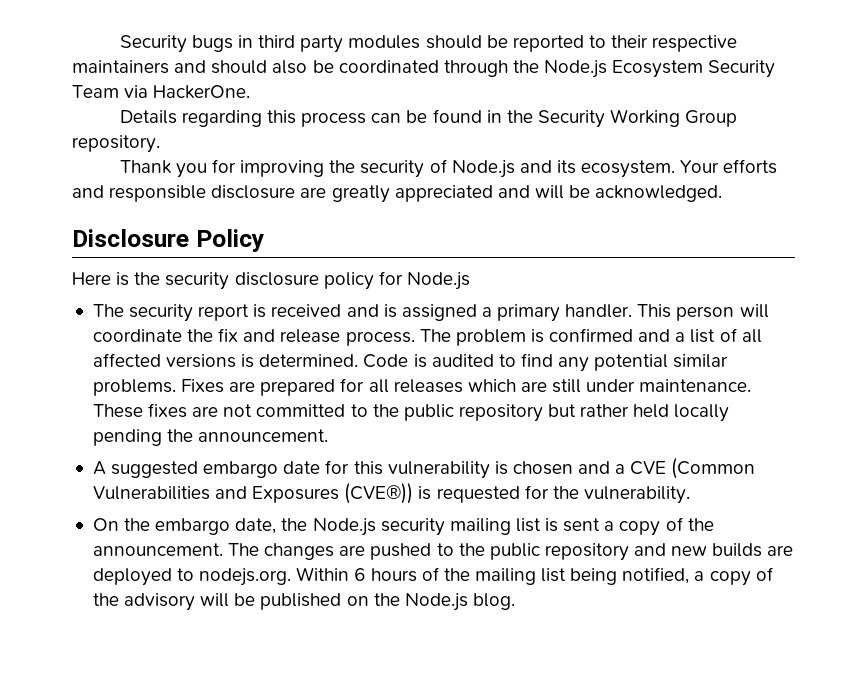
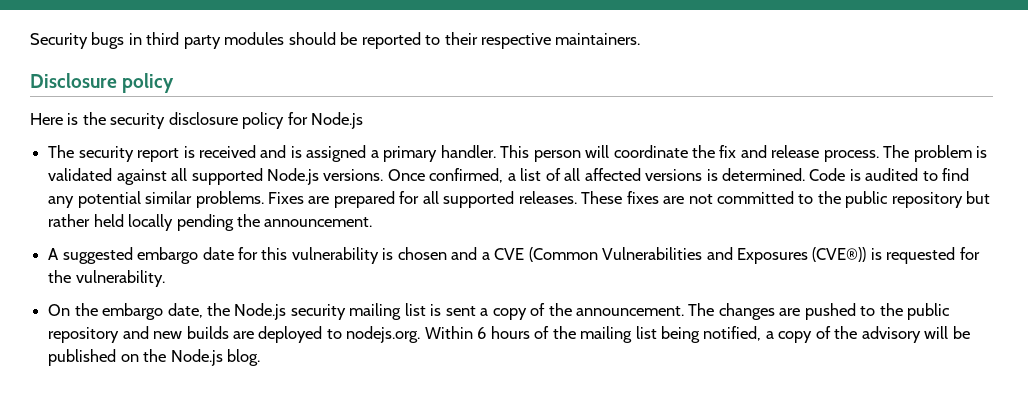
- Security bugs in third party modules should be reported to their respective maintainers and should also be coordinated through the Node.js Ecosystem Security Team via HackerOne.
- Details regarding this process can be found in the Security Working Group repository.
- Thank you for improving the security of Node.js and its ecosystem. Your efforts and responsible disclosure are greatly appreciated and will be acknowledged.
+ Security bugs in third party modules should be reported to their respective maintainers.
- Disclosure Policy
+ Disclosure policy
- The problem is confirmed and a list of all affected versions is determined.
+ The problem is validated against all supported Node.js versions. Once confirmed, a list of all affected versions is determined.
- Fixes are prepared for all releases which are still under maintenance.
+ Fixes are prepared for all supported releases.

